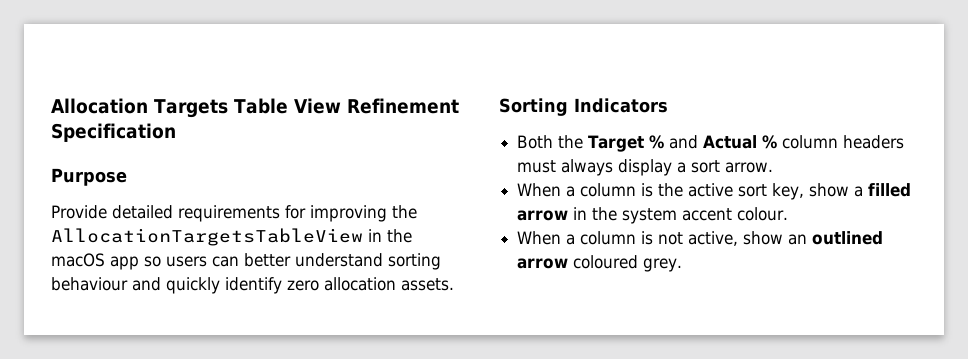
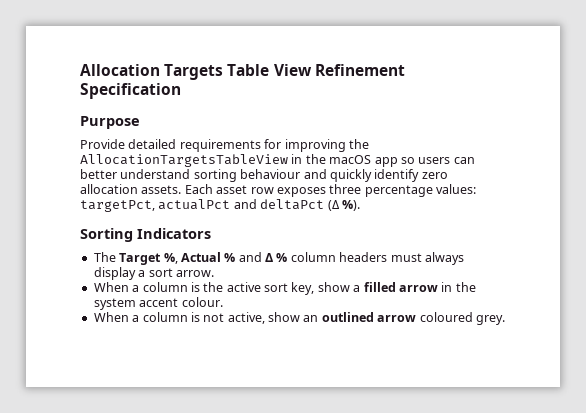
- Provide detailed requirements for improving the AllocationTargetsTableView in the macOS app so users can better understand sorting behaviour and quickly identify zero allocation assets.
+ Provide detailed requirements for improving the AllocationTargetsTableView in the macOS app so users can better understand sorting behaviour and quickly identify zero allocation assets. Each asset row exposes three percentage values: targetPct, actualPct and deltaPct (Δ %).
  Sorting Indicators
- Both the Target % and Actual % column headers must always display a sort arrow.
+ The Target %, Actual % and Δ % column headers must always display a sort arrow.

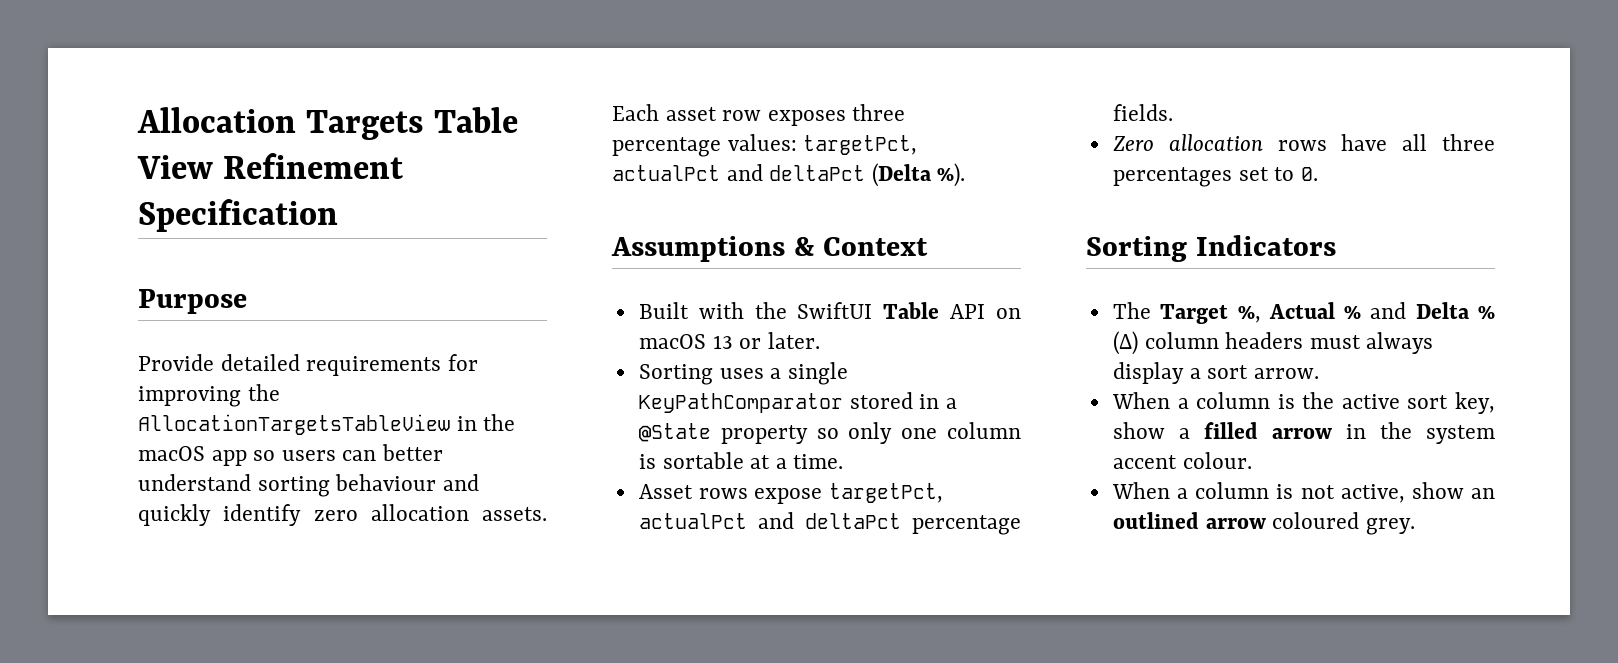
- Each asset row exposes three percentage values: targetPct, actualPct and deltaPct (Δ %).
+ Each asset row exposes three percentage values: targetPct, actualPct and deltaPct (Delta %).
+ Assumptions & Context
+ Built with the SwiftUI Table API on macOS 13 or later.
+ Sorting uses a single KeyPathComparator stored in a @State property so only one column is sortable at a time.
+ Asset rows expose targetPct, actualPct and deltaPct percentage fields.
+ Zero allocation rows have all three percentages set to 0.
- The Target %, Actual % and Δ % column headers must always display a sort arrow.
+ The Target %, Actual % and Delta % (Δ) column headers must always display a sort arrow.

